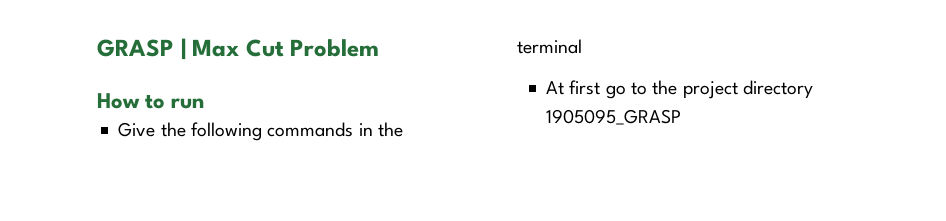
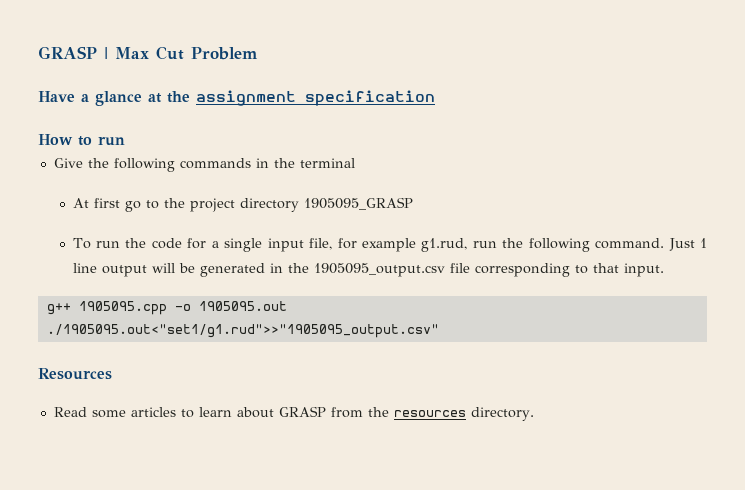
+ Have a glance at the assignment specification
+ To run the code for a single input file, for example g1.rud, run the following command. Just 1 line output will be generated in the 1905095_output.csv file corresponding to that input.
+ g++ 1905095.cpp -o 1905095.out
+ ./1905095.out<"set1/g1.rud">>"1905095_output.csv"
+ Resources
+ Read some articles to learn about GRASP from the resources directory.

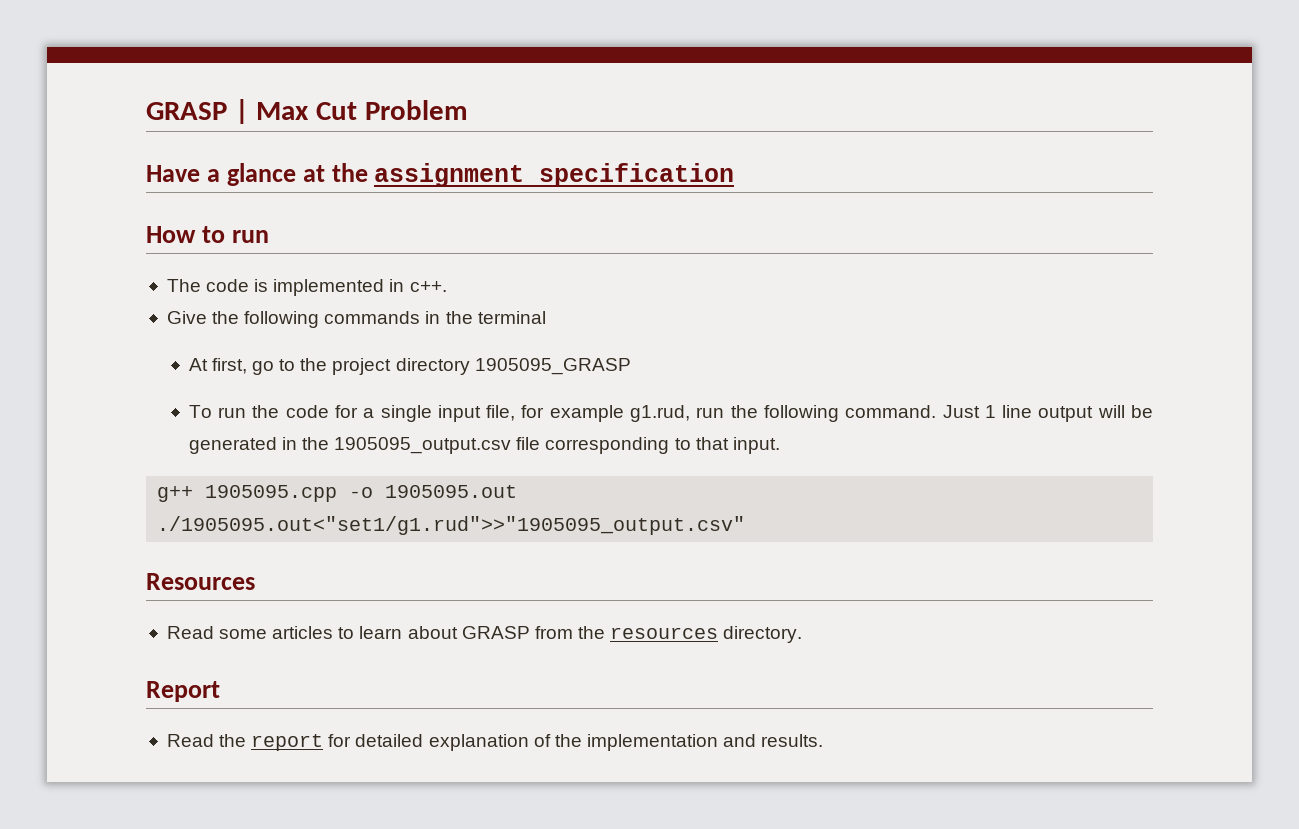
+ The code is implemented in c++.
- At first go to the project directory 1905095_GRASP
+ At first, go to the project directory 1905095_GRASP
+ Report
+ Read the report for detailed explanation of the implementation and results.

